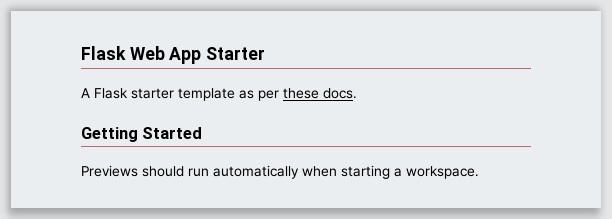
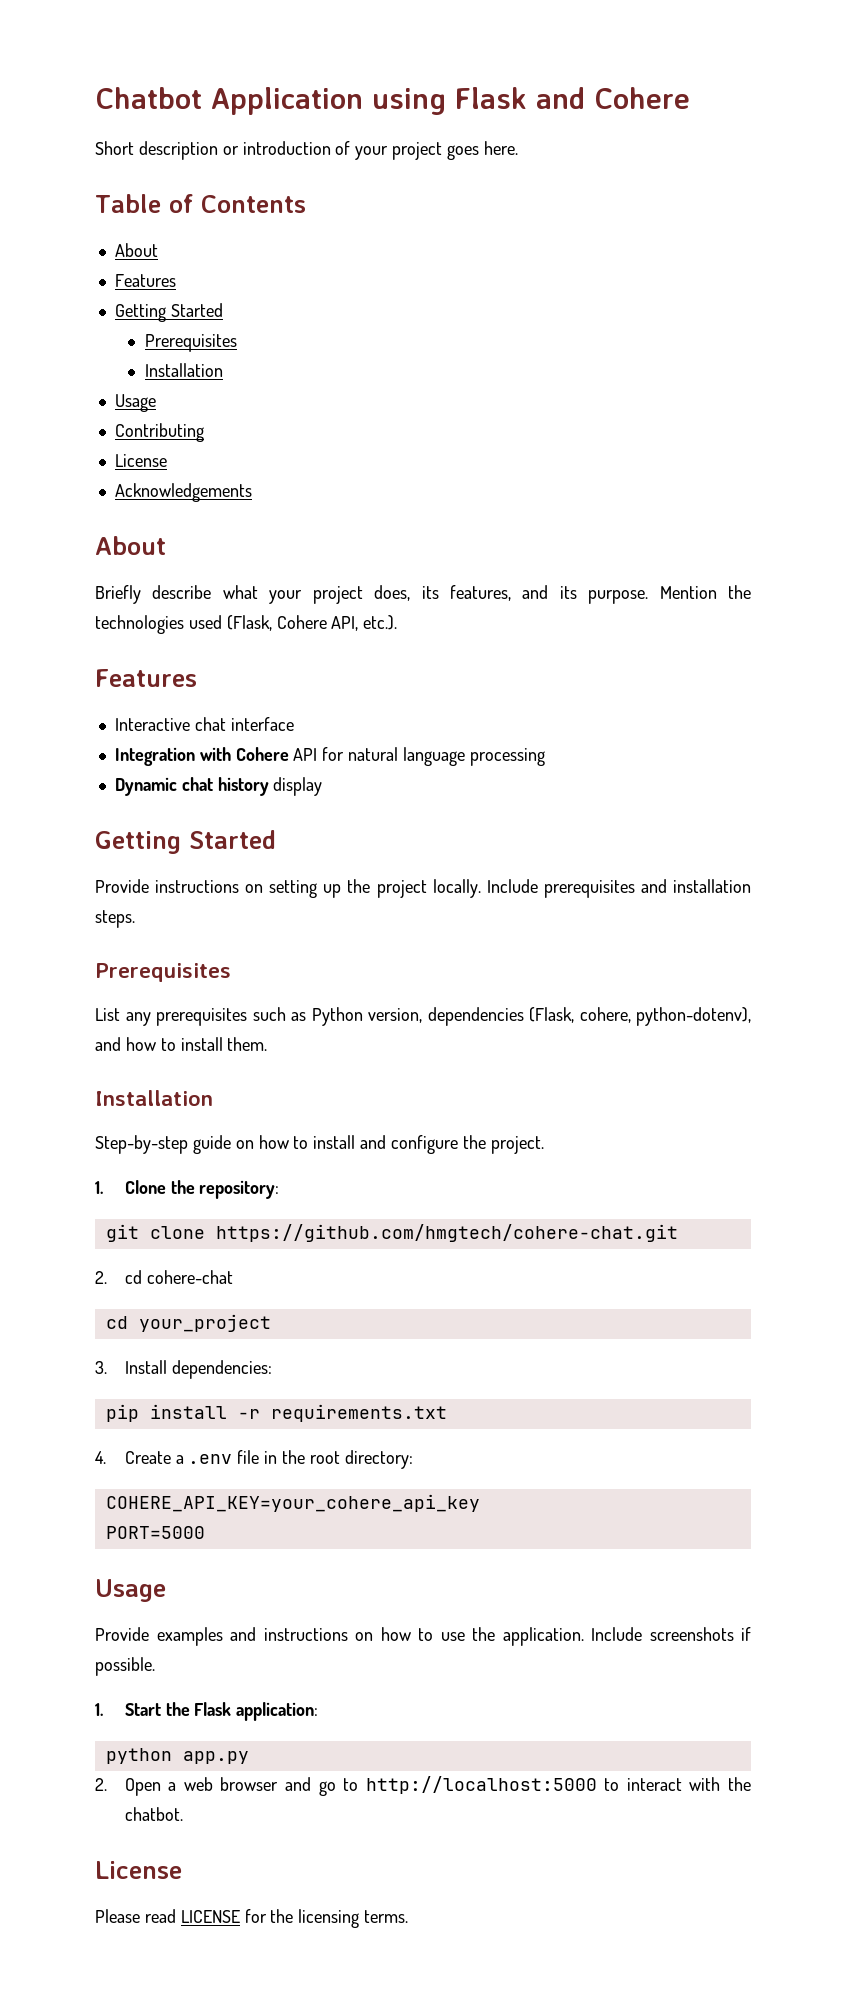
- Flask Web App Starter
- A Flask starter template as per these docs.
+ Chatbot Application using Flask and Cohere
+ Short description or introduction of your project goes here.
+ Table of Contents
+ About
+ Features
  Getting Started
- Previews should run automatically when starting a workspace.
+ Prerequisites
+ Installation
+ Usage
+ Contributing
+ License
+ Acknowledgements
+ About
+ Briefly describe what your project does, its features, and its purpose. Mention the technologies used (Flask, Cohere API, etc.).
+ Features
+ Interactive chat interface
+ Integration with Cohere API for natural language processing
+ Dynamic chat history display
+ Getting Started
+ Provide instructions on setting up the project locally. Include prerequisites and installation steps.
+ Prerequisites
+ List any prerequisites such as Python version, dependencies (Flask, cohere, python-dotenv), and how to install them.
+ Installation
+ Step-by-step guide on how to install and configure the project.
+ 1. Clone the repository:
+ git clone https://github.com/hmgtech/cohere-chat.git
+ 2. cd cohere-chat
+ cd your_project
+ 3. Install dependencies:
+ pip install -r requirements.txt
+ 4. Create a .env file in the root directory:
+ COHERE_API_KEY=your_cohere_api_key
+ PORT=5000
+ Usage
+ Provide examples and instructions on how to use the application. Include screenshots if possible.
+ 1. Start the Flask application:
+ python app.py
+ 2. Open a web browser and go to http://localhost:5000 to interact with the chatbot.
+ License
+ Please read LICENSE for the licensing terms.

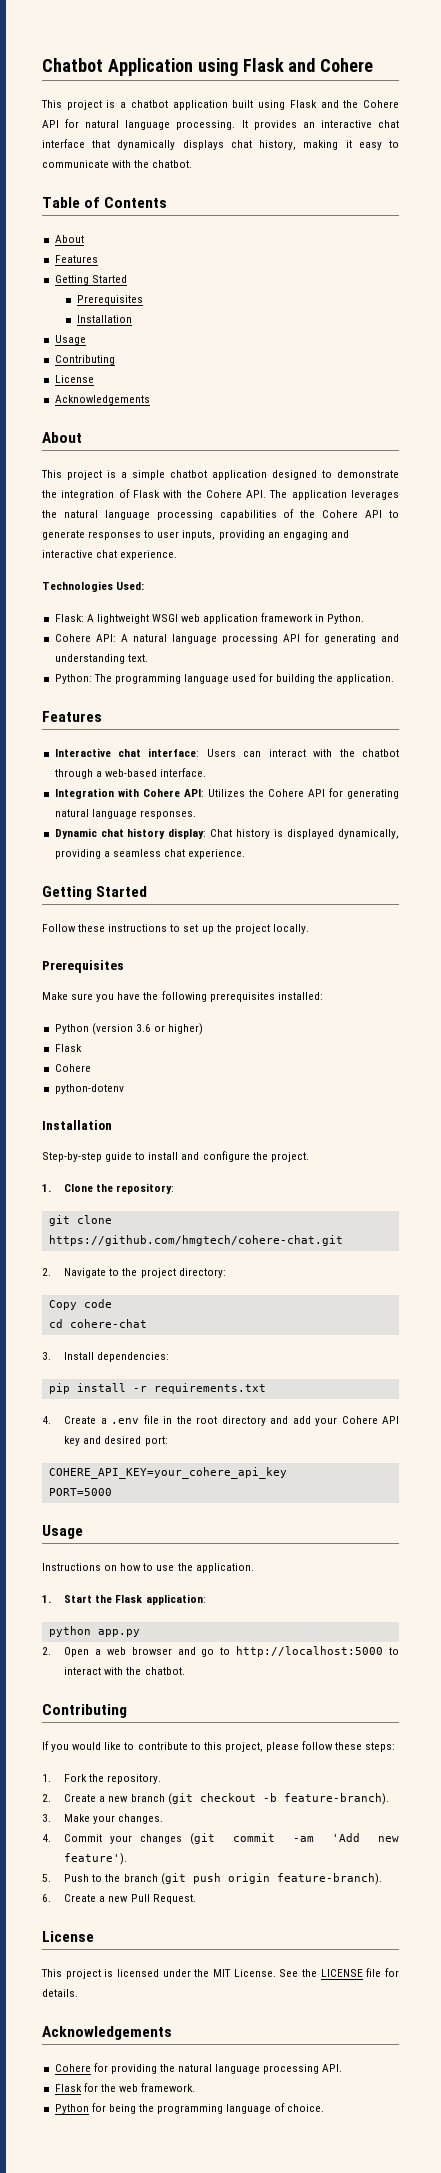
- Short description or introduction of your project goes here.
+ This project is a chatbot application built using Flask and the Cohere API for natural language processing. It provides an interactive chat interface that dynamically displays chat history, making it easy to communicate with the chatbot.
- Briefly describe what your project does, its features, and its purpose. Mention the technologies used (Flask, Cohere API, etc.).
+ This project is a simple chatbot application designed to demonstrate the integration of Flask with the Cohere API. The application leverages the natural language processing capabilities of the Cohere API to generate responses to user inputs, providing an engaging and interactive chat experience.
+ Technologies Used:
+ Flask: A lightweight WSGI web application framework in Python.
+ Cohere API: A natural language processing API for generating and understanding text.
+ Python: The programming language used for building the application.
  Features
- Interactive chat interface
+ Interactive chat interface: Users can interact with the chatbot through a web-based interface.
- Integration with Cohere API for natural language processing
+ Integration with Cohere API: Utilizes the Cohere API for generating natural language responses.
- Dynamic chat history display
+ Dynamic chat history display: Chat history is displayed dynamically, providing a seamless chat experience.
  Getting Started
- Provide instructions on setting up the project locally. Include prerequisites and installation steps.
+ Follow these instructions to set up the project locally.
  Prerequisites
- List any prerequisites such as Python version, dependencies (Flask, cohere, python-dotenv), and how to install them.
+ Make sure you have the following prerequisites installed:
+ Python (version 3.6 or higher)
+ Flask
+ Cohere
+ python-dotenv
- Step-by-step guide on how to install and configure the project.
+ Step-by-step guide to install and configure the project.
- 2. cd cohere-chat
+ 2. Navigate to the project directory:
+ Copy code
+ cd cohere-chat
- cd your_project
- 4. Create a .env file in the root directory:
+ 4. Create a .env file in the root directory and add your Cohere API key and desired port:
- Provide examples and instructions on how to use the application. Include screenshots if possible.
+ Instructions on how to use the application.
  2. Open a web browser and go to http://localhost:5000 to interact with the chatbot.
+ Contributing
+ If you would like to contribute to this project, please follow these steps:
+ 1. Fork the repository.
+ 2. Create a new branch (git checkout -b feature-branch).
+ 3. Make your changes.
+ 4. Commit your changes (git commit -am 'Add new feature').
+ 5. Push to the branch (git push origin feature-branch).
+ 6. Create a new Pull Request.
  License
- Please read LICENSE for the licensing terms.
+ This project is licensed under the MIT License. See the LICENSE file for details.
+ Acknowledgements
+ Cohere for providing the natural language processing API.
+ Flask for the web framework.
+ Python for being the programming language of choice.

